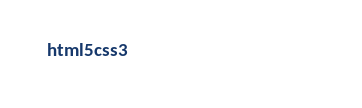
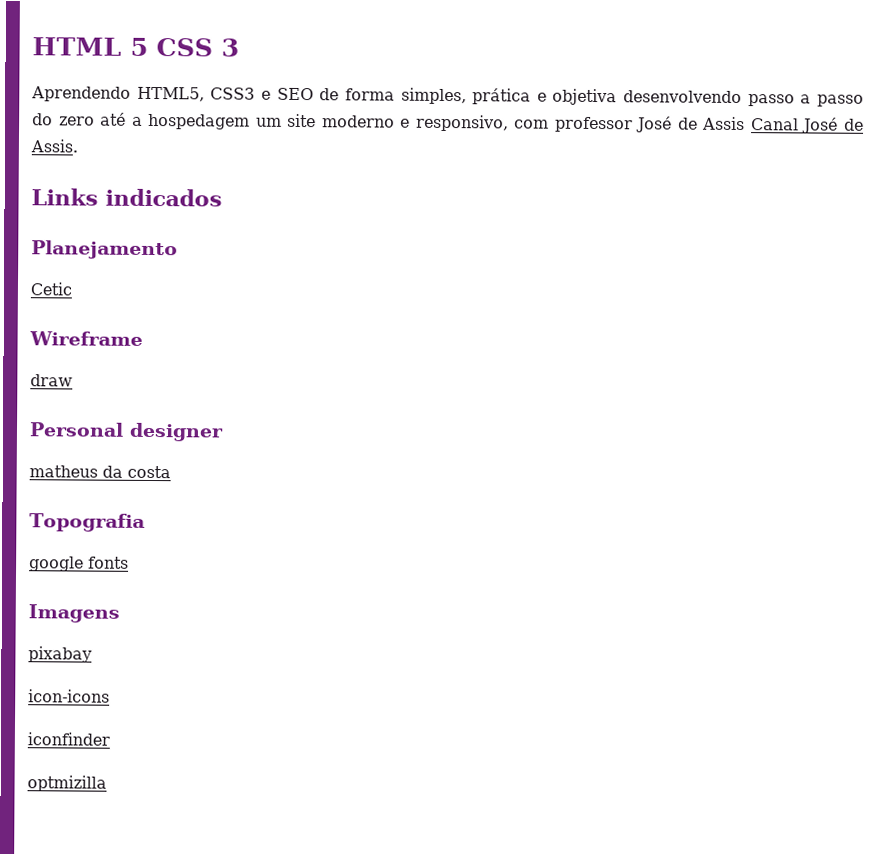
- html5css3
+ HTML 5 CSS 3
+ Aprendendo HTML5, CSS3 e SEO de forma simples, prática e objetiva desenvolvendo passo a passo do zero até a hospedagem um site moderno e responsivo, com professor José de Assis Canal José de Assis.
+ Links indicados
+ Planejamento
+ Cetic
+ Wireframe
+ draw
+ Personal designer
+ matheus da costa
+ Topografia
+ google fonts
+ Imagens
+ pixabay
+ icon-icons
+ iconfinder
+ optmizilla

